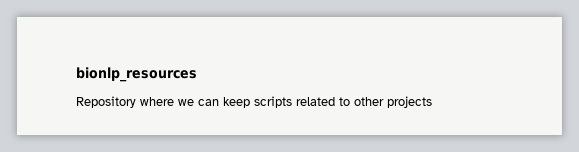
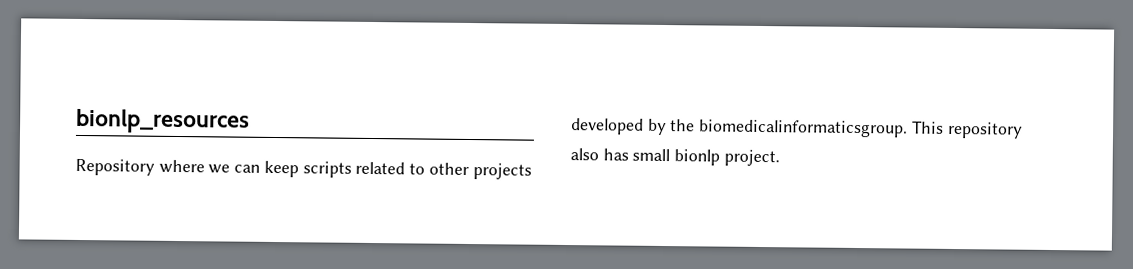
- Repository where we can keep scripts related to other projects
+ Repository where we can keep scripts related to other projects developed by the biomedicalinformaticsgroup. This repository also has small bionlp project.

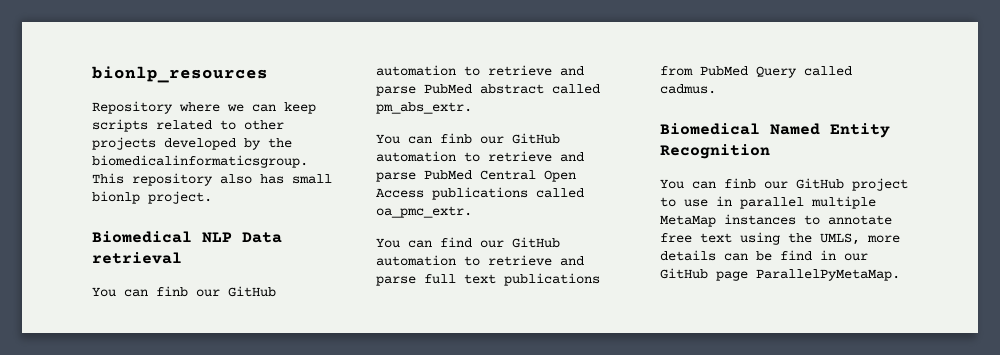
+ Biomedical NLP Data retrieval
+ You can finb our GitHub automation to retrieve and parse PubMed abstract called pm_abs_extr.
+ You can finb our GitHub automation to retrieve and parse PubMed Central Open Access publications called oa_pmc_extr.
+ You can find our GitHub automation to retrieve and parse full text publications from PubMed Query called cadmus.
+ Biomedical Named Entity Recognition
+ You can finb our GitHub project to use in parallel multiple MetaMap instances to annotate free text using the UMLS, more details can be find in our GitHub page ParallelPyMetaMap.

